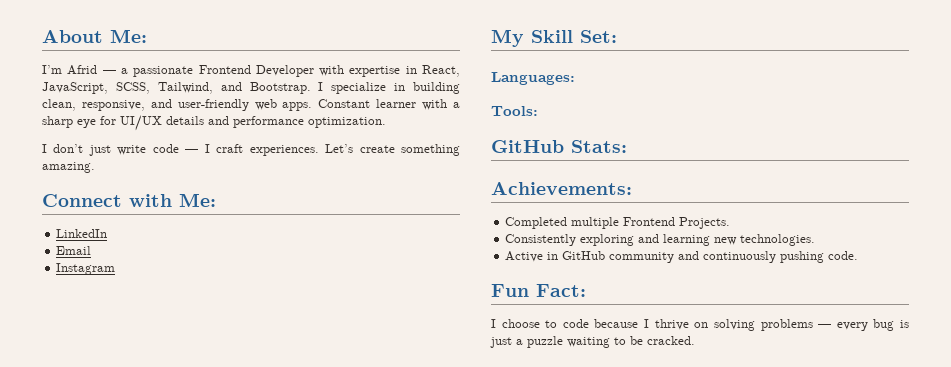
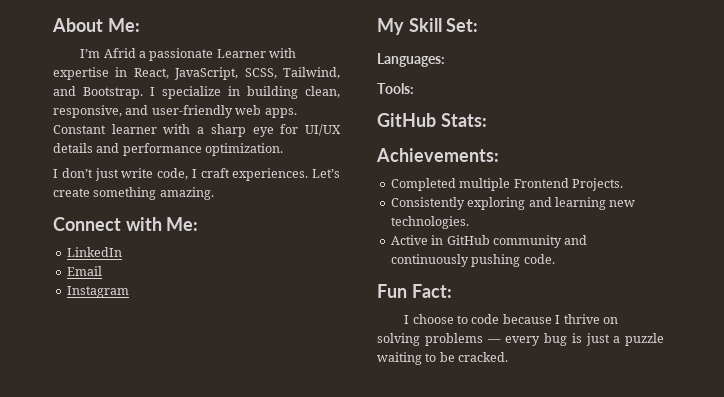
- I’m Afrid — a passionate Frontend Developer with expertise in React, JavaScript, SCSS, Tailwind, and Bootstrap.
+ I’m Afrid a passionate Learner with expertise in React, JavaScript, SCSS, Tailwind, and Bootstrap.
- I don’t just write code — I craft experiences.
+ I don’t just write code, I craft experiences.

